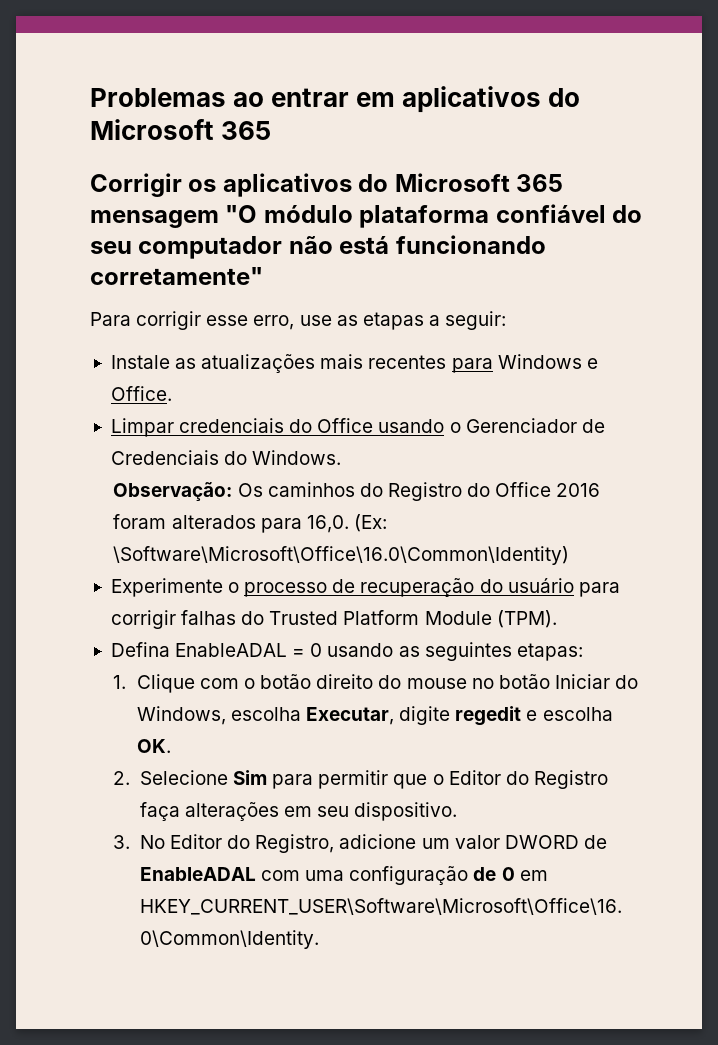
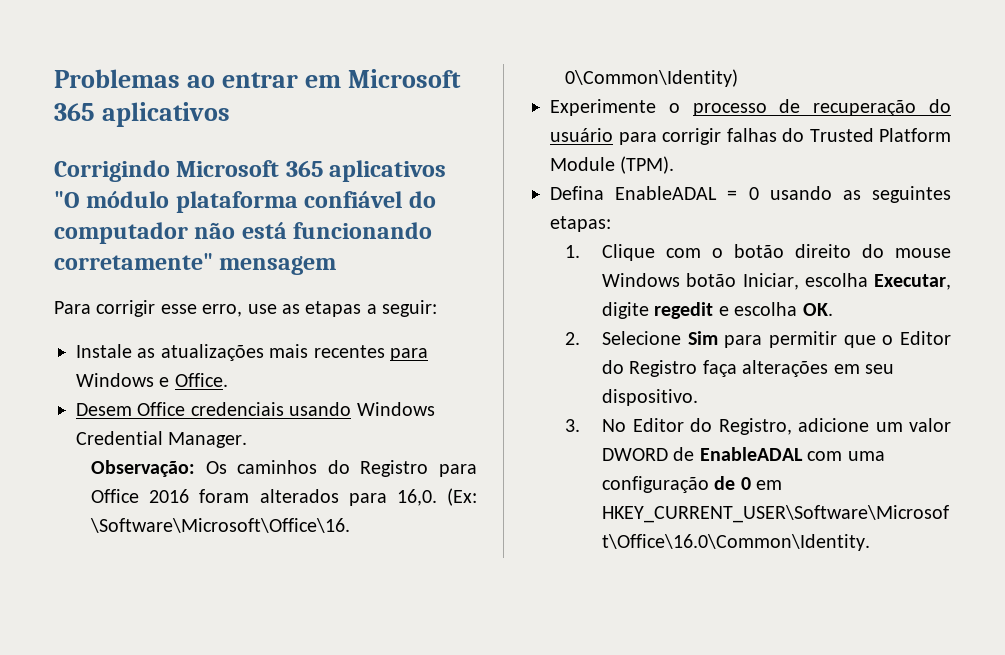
- Problemas ao entrar em aplicativos do Microsoft 365
- Corrigir os aplicativos do Microsoft 365 mensagem "O módulo plataforma confiável do seu computador não está funcionando corretamente"
+ Problemas ao entrar em Microsoft 365 aplicativos
+ Corrigindo Microsoft 365 aplicativos "O módulo plataforma confiável do computador não está funcionando corretamente" mensagem
- Limpar credenciais do Office usando o Gerenciador de Credenciais do Windows.
+ Desem Office credenciais usando Windows Credential Manager.
- Observação: Os caminhos do Registro do Office 2016 foram alterados para 16,0.
+ Observação: Os caminhos do Registro para Office 2016 foram alterados para 16,0.
- 1. Clique com o botão direito do mouse no botão Iniciar do Windows, escolha Executar, digite regedit e escolha OK.
+ 1. Clique com o botão direito do mouse Windows botão Iniciar, escolha Executar, digite regedit e escolha OK.

